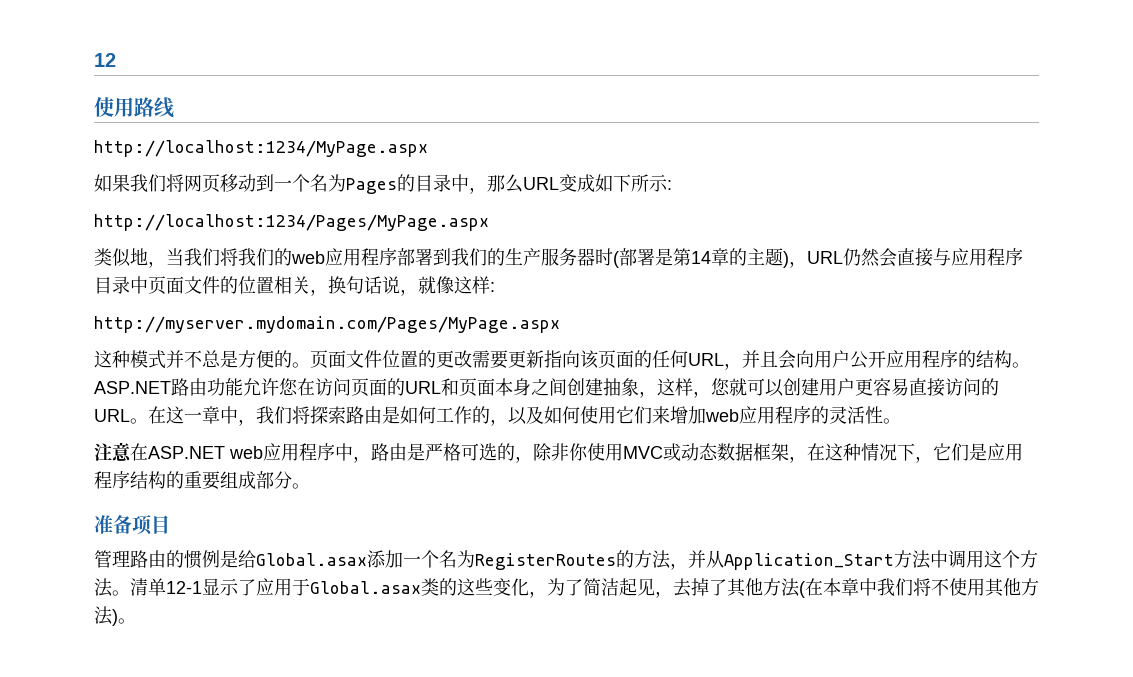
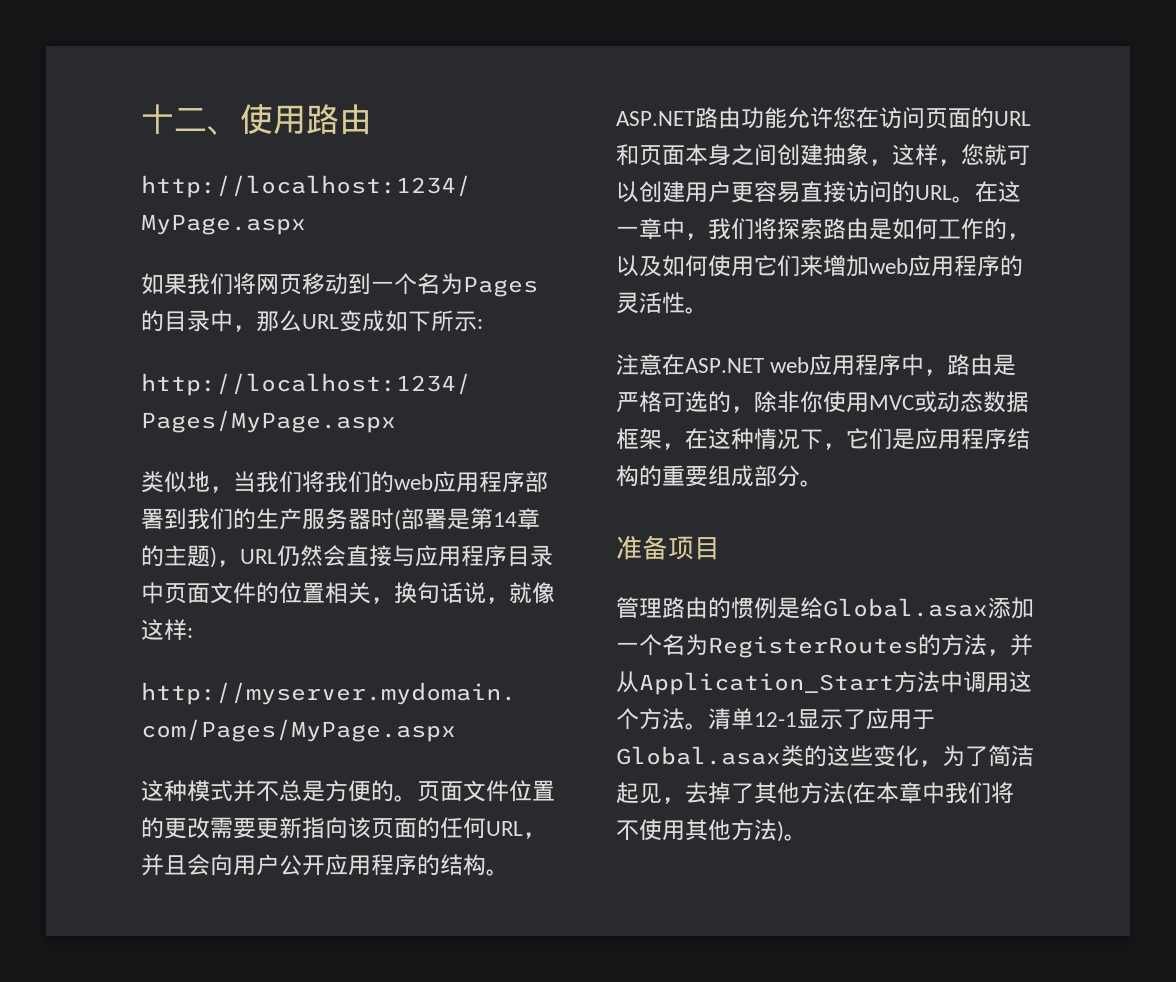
- 12
- 使用路线
+ 十二、使用路由

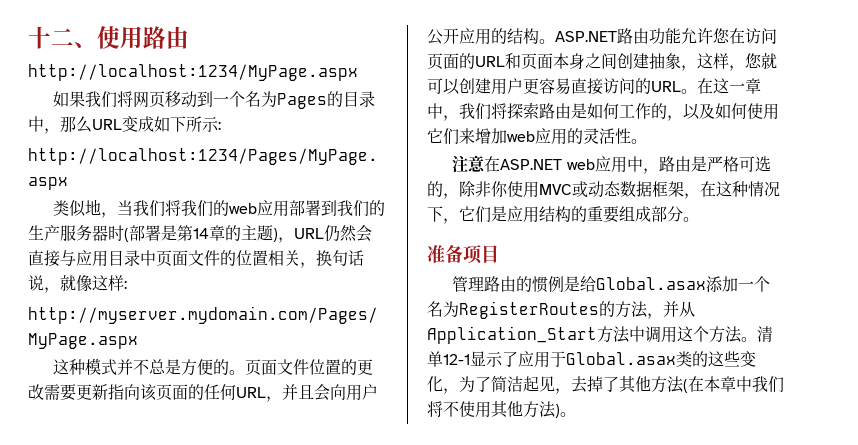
- 类似地，当我们将我们的web应用程序部署到我们的生产服务器时(部署是第14章的主题)，URL仍然会直接与应用程序目录中页面文件的位置相关，换句话说，就像这样:
+ 类似地，当我们将我们的web应用部署到我们的生产服务器时(部署是第14章的主题)，URL仍然会直接与应用目录中页面文件的位置相关，换句话说，就像这样:
- 页面文件位置的更改需要更新指向该页面的任何URL，并且会向用户公开应用程序的结构。
+ 页面文件位置的更改需要更新指向该页面的任何URL，并且会向用户公开应用的结构。
- 在这一章中，我们将探索路由是如何工作的，以及如何使用它们来增加web应用程序的灵活性。
+ 在这一章中，我们将探索路由是如何工作的，以及如何使用它们来增加web应用的灵活性。
- 注意在ASP.NET web应用程序中，路由是严格可选的，除非你使用MVC或动态数据框架，在这种情况下，它们是应用程序结构的重要组成部分。
+ 注意在ASP.NET web应用中，路由是严格可选的，除非你使用MVC或动态数据框架，在这种情况下，它们是应用结构的重要组成部分。

